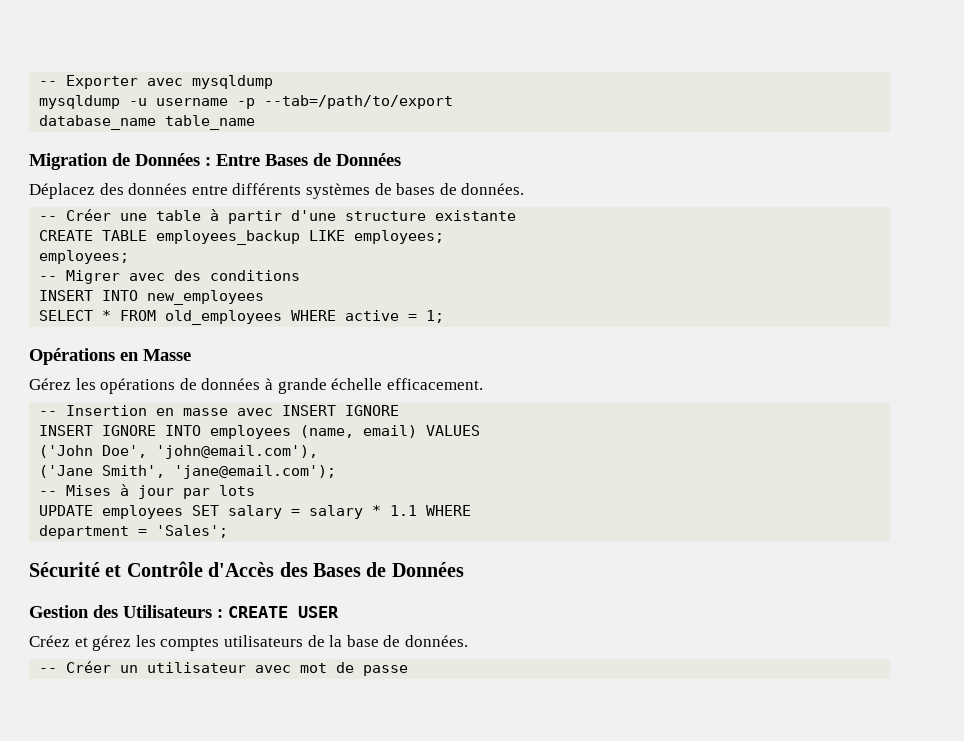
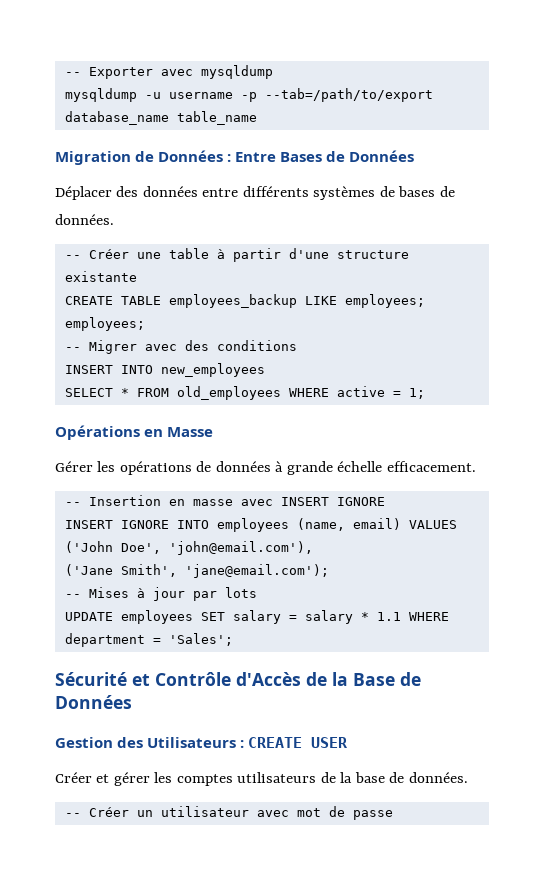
- Déplacez des données entre différents systèmes de bases de données.
+ Déplacer des données entre différents systèmes de bases de données.
- Gérez les opérations de données à grande échelle efficacement.
+ Gérer les opérations de données à grande échelle efficacement.
- Sécurité et Contrôle d'Accès des Bases de Données
+ Sécurité et Contrôle d'Accès de la Base de Données
- Créez et gérez les comptes utilisateurs de la base de données.
+ Créer et gérer les comptes utilisateurs de la base de données.

